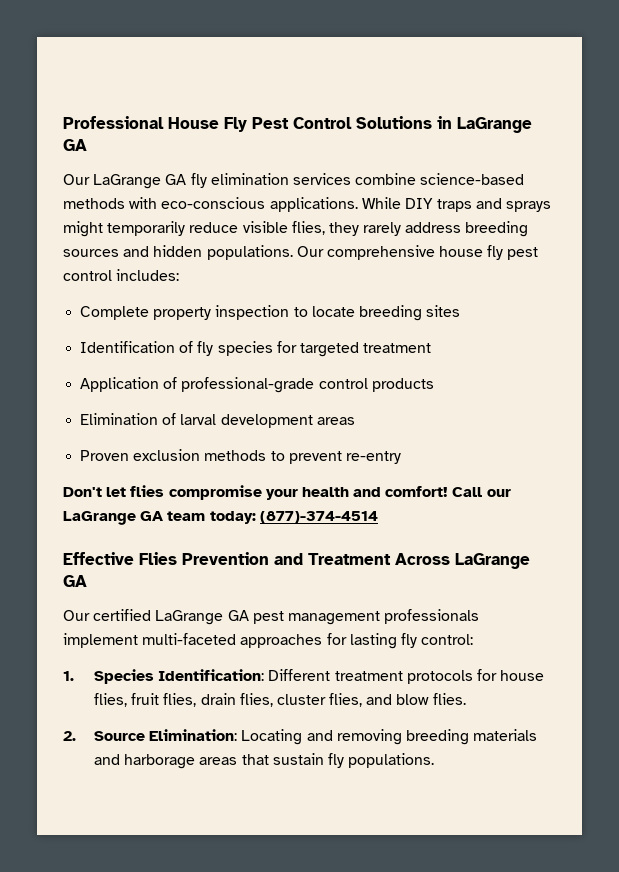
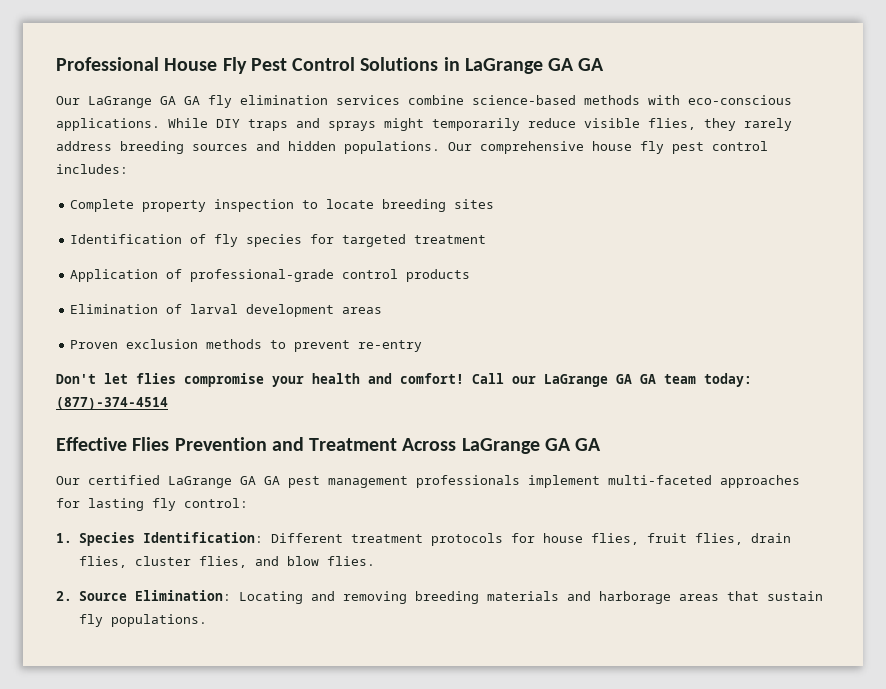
- Professional House Fly Pest Control Solutions in LaGrange GA
+ Professional House Fly Pest Control Solutions in LaGrange GA GA
- Our LaGrange GA fly elimination services combine science-based methods with eco-conscious applications.
+ Our LaGrange GA GA fly elimination services combine science-based methods with eco-conscious applications.
- Call our LaGrange GA team today: (877)-374-4514
+ Call our LaGrange GA GA team today: (877)-374-4514
- Effective Flies Prevention and Treatment Across LaGrange GA
+ Effective Flies Prevention and Treatment Across LaGrange GA GA
- Our certified LaGrange GA pest management professionals implement multi-faceted approaches for lasting fly control:
+ Our certified LaGrange GA GA pest management professionals implement multi-faceted approaches for lasting fly control:

